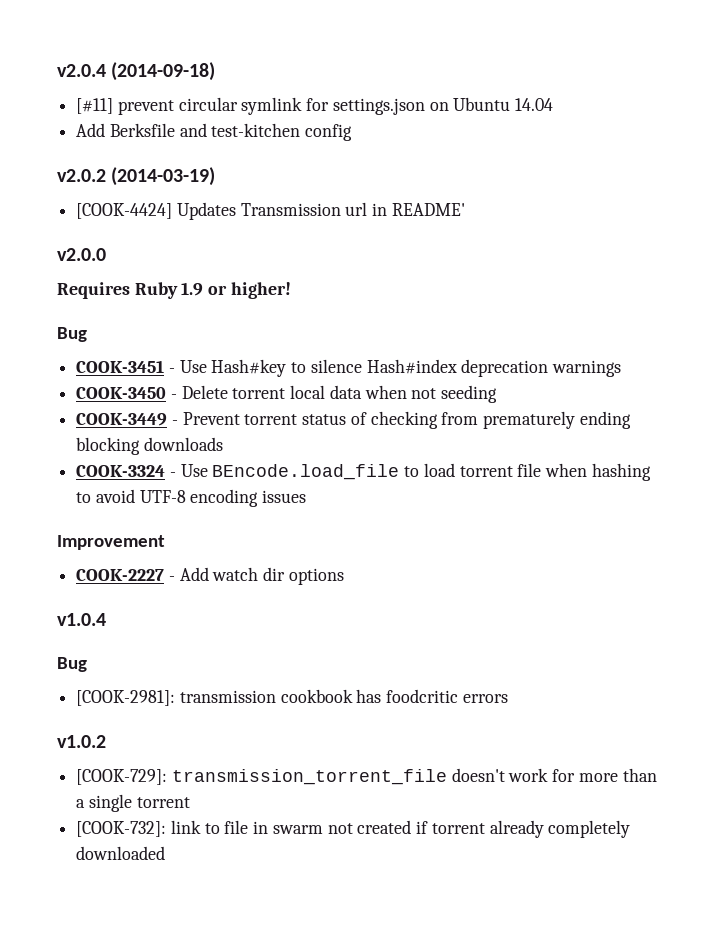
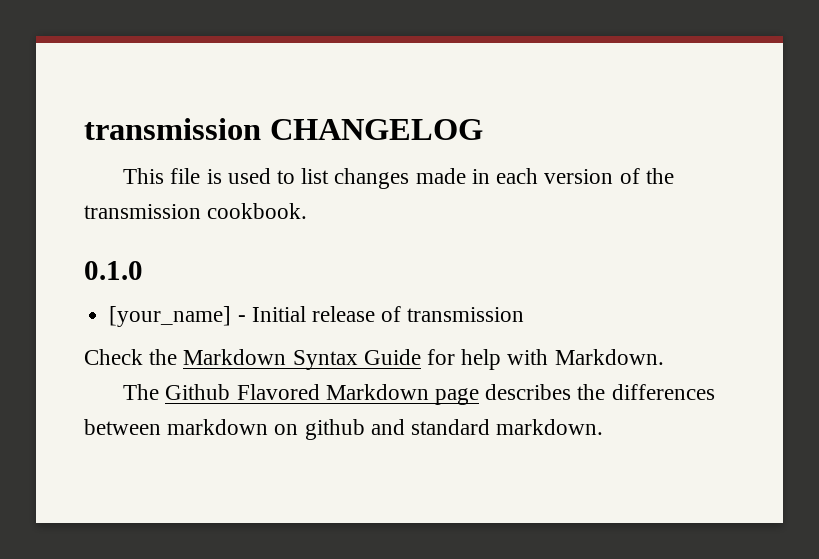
- v2.0.4 (2014-09-18)
- [#11] prevent circular symlink for settings.json on Ubuntu 14.04
- Add Berksfile and test-kitchen config
- v2.0.2 (2014-03-19)
- [COOK-4424] Updates Transmission url in README'
- v2.0.0
- Requires Ruby 1.9 or higher!
- Bug
- COOK-3451 - Use Hash#key to silence Hash#index deprecation warnings
- COOK-3450 - Delete torrent local data when not seeding
- COOK-3449 - Prevent torrent status of checking from prematurely ending blocking downloads
- COOK-3324 - Use BEncode.load_file to load torrent file when hashing to avoid UTF-8 encoding issues
- Improvement
- COOK-2227 - Add watch dir options
- v1.0.4
- Bug
- [COOK-2981]: transmission cookbook has foodcritic errors
- v1.0.2
- [COOK-729]: transmission_torrent_file doesn't work for more than a single torrent
- [COOK-732]: link to file in swarm not created if torrent already completely downloaded
+ transmission CHANGELOG
+ This file is used to list changes made in each version of the transmission cookbook.
+ 0.1.0
+ [your_name] - Initial release of transmission
+ Check the Markdown Syntax Guide for help with Markdown.
+ The Github Flavored Markdown page describes the differences between markdown on github and standard markdown.

